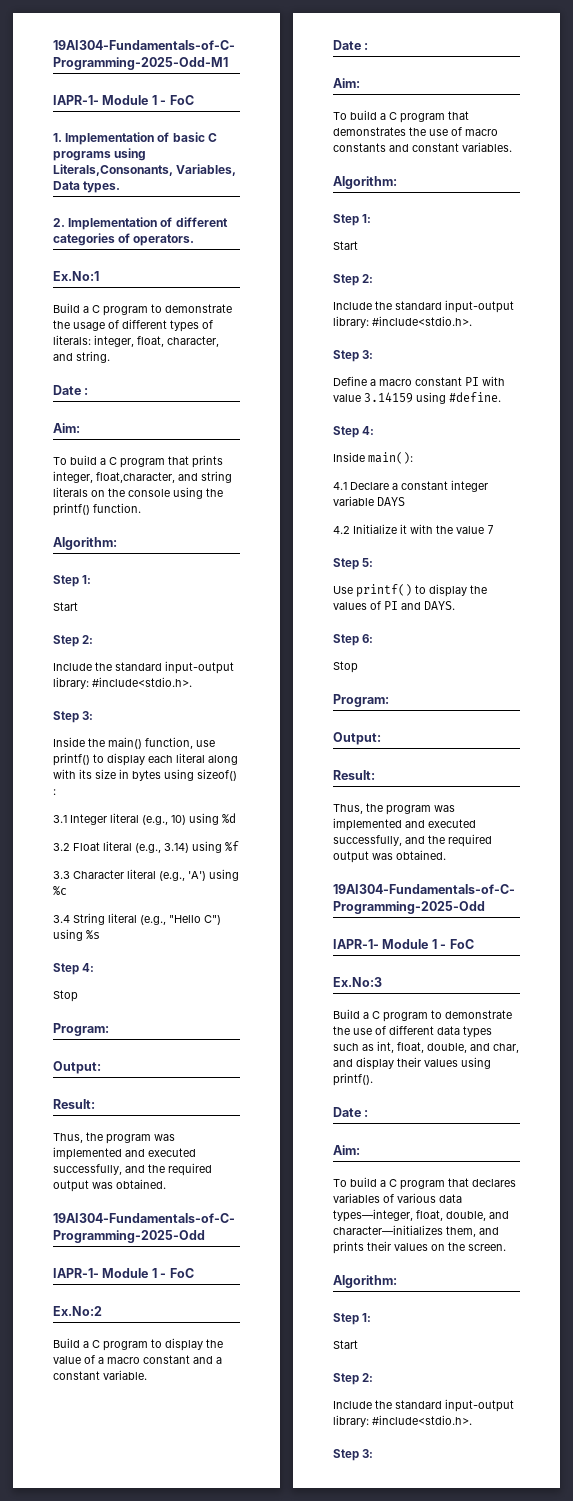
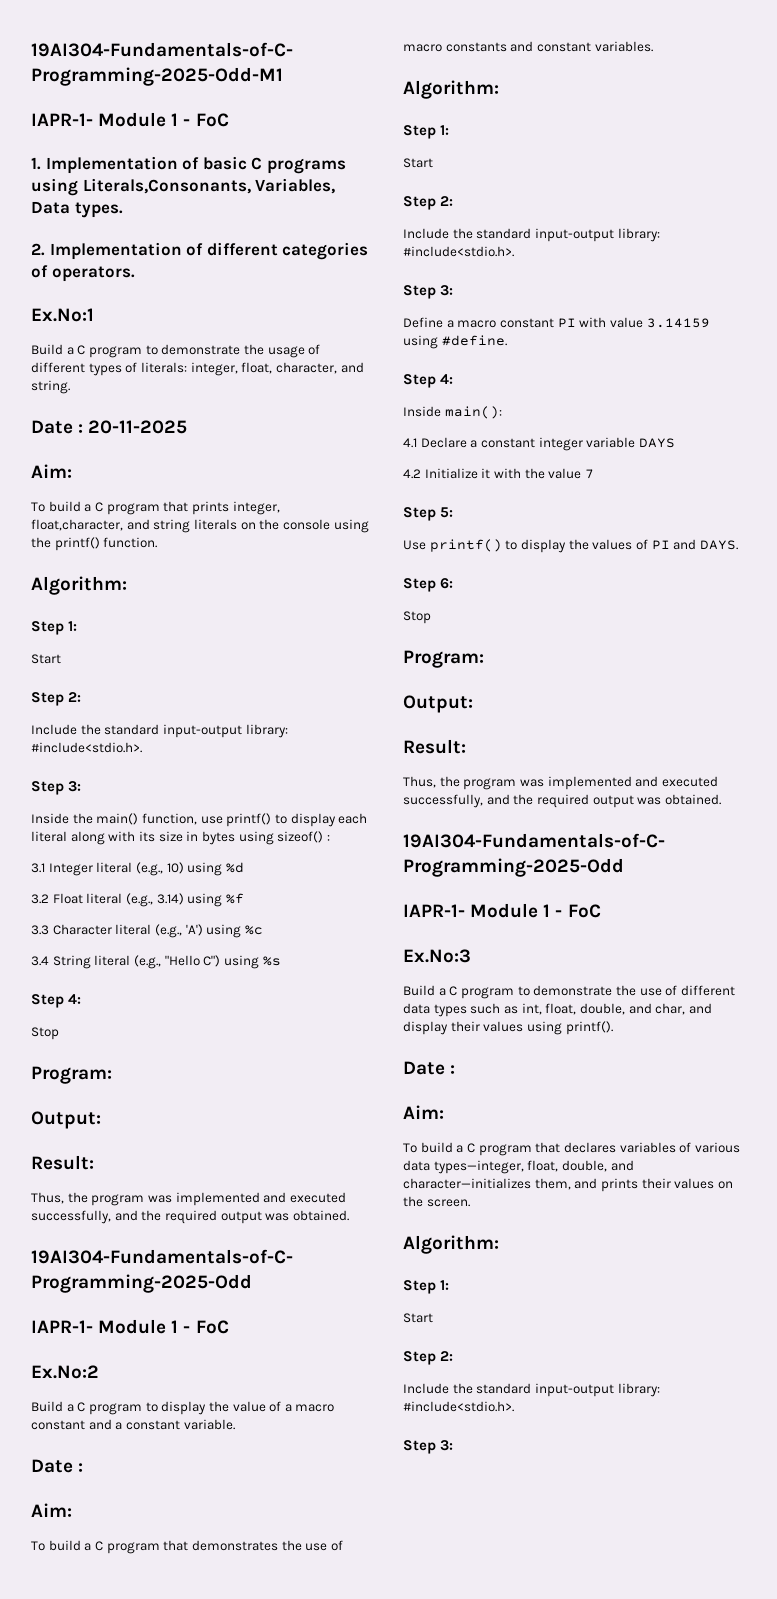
  Build a C program to demonstrate the usage of different types of literals: integer, float, character, and string.
- Date :
+ Date : 20-11-2025

